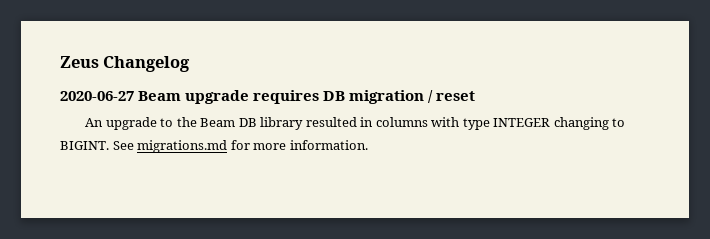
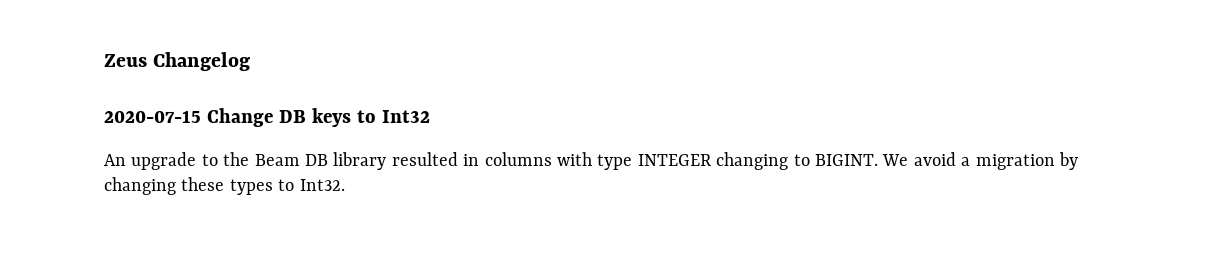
- 2020-06-27 Beam upgrade requires DB migration / reset
+ 2020-07-15 Change DB keys to Int32
- See migrations.md for more information.
+ We avoid a migration by changing these types to Int32.

